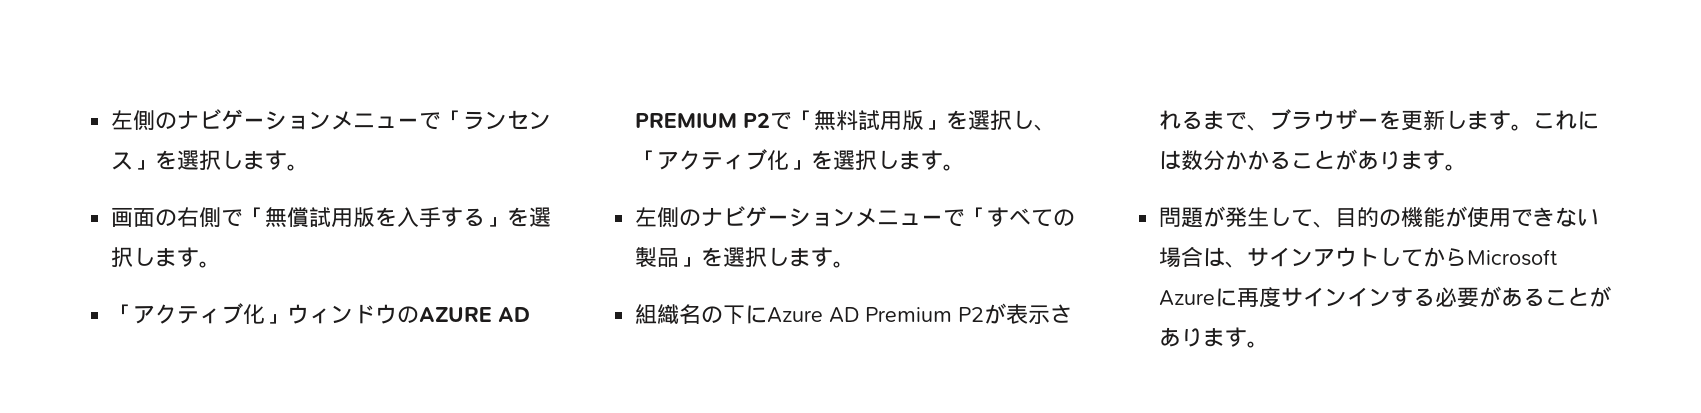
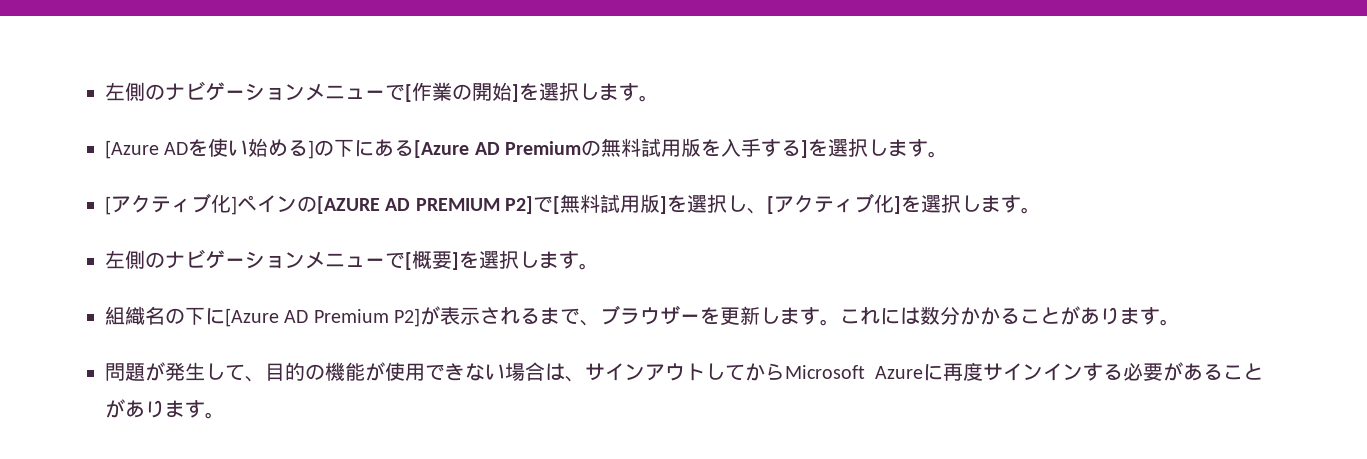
- 左側のナビゲーションメニューで「ランセンス」を選択します。
- 画面の右側で「無償試用版を入手する」を選択します。
- 「アクティブ化」ウィンドウのAZURE AD PREMIUM P2で「無料試用版」を選択し、「アクティブ化」を選択します。
+ 左側のナビゲーションメニューで[作業の開始]を選択します。
+ [Azure ADを使い始める]の下にある[Azure AD Premiumの無料試用版を入手する]を選択します。
+ [アクティブ化]ペインの[AZURE AD PREMIUM P2]で[無料試用版]を選択し、[アクティブ化]を選択します。
- 左側のナビゲーションメニューで「すべての製品」を選択します。
+ 左側のナビゲーションメニューで[概要]を選択します。
- 組織名の下にAzure AD Premium P2が表示されるまで、ブラウザーを更新します。
+ 組織名の下に[Azure AD Premium P2]が表示されるまで、ブラウザーを更新します。

